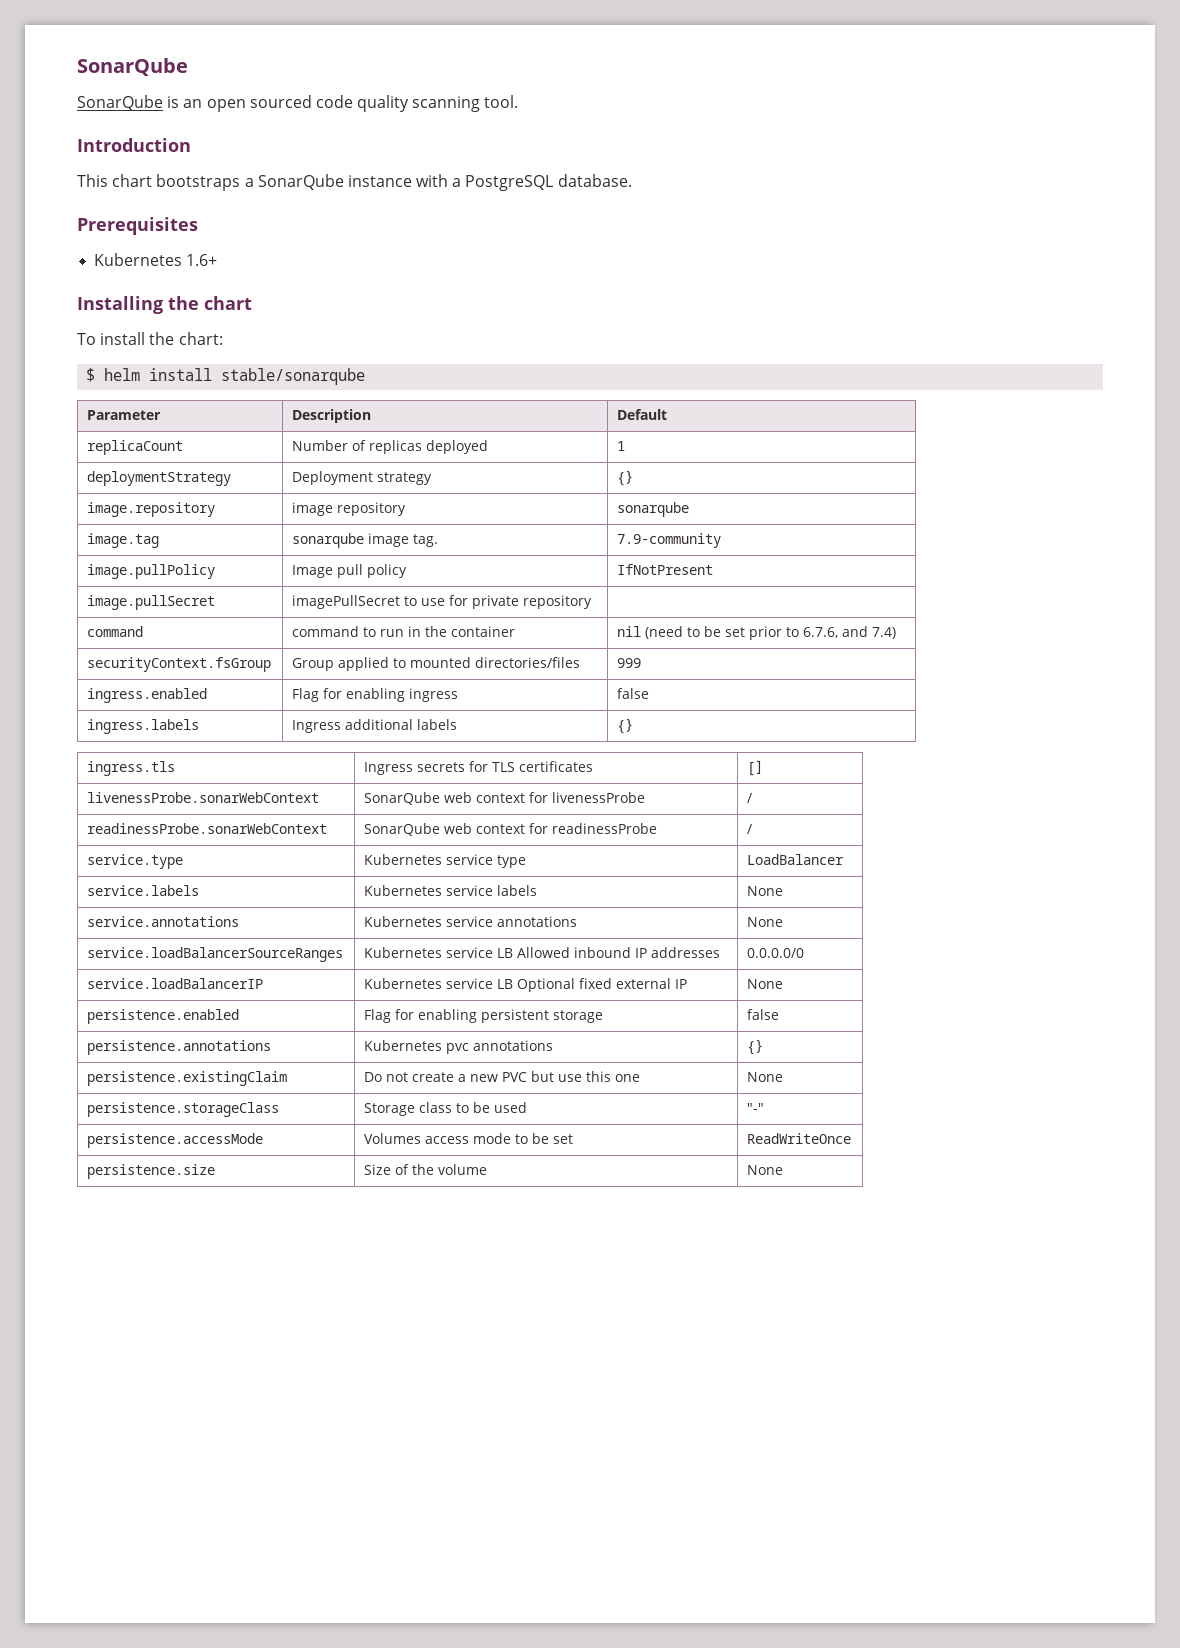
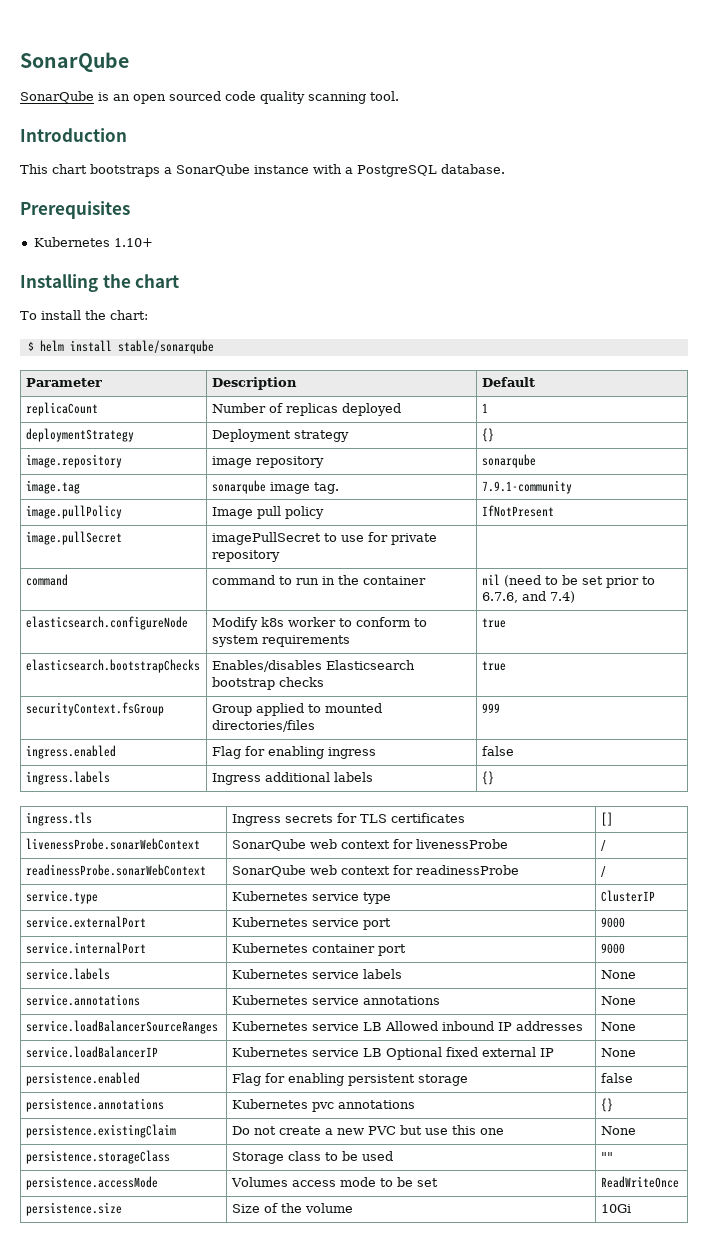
- Kubernetes 1.6+
+ Kubernetes 1.10+
- image.tag | sonarqube image tag. | 7.9-community
+ image.tag | sonarqube image tag. | 7.9.1-community
+ elasticsearch.configureNode | Modify k8s worker to conform to system requirements | true
+ elasticsearch.bootstrapChecks | Enables/disables Elasticsearch bootstrap checks | true
- service.type | Kubernetes service type | LoadBalancer
+ service.type | Kubernetes service type | ClusterIP
+ service.externalPort | Kubernetes service port | 9000
+ service.internalPort | Kubernetes container port | 9000
- service.loadBalancerSourceRanges | Kubernetes service LB Allowed inbound IP addresses | 0.0.0.0/0
+ service.loadBalancerSourceRanges | Kubernetes service LB Allowed inbound IP addresses | None
- persistence.storageClass | Storage class to be used | "-"
+ persistence.storageClass | Storage class to be used | ""
- persistence.size | Size of the volume | None
+ persistence.size | Size of the volume | 10Gi

